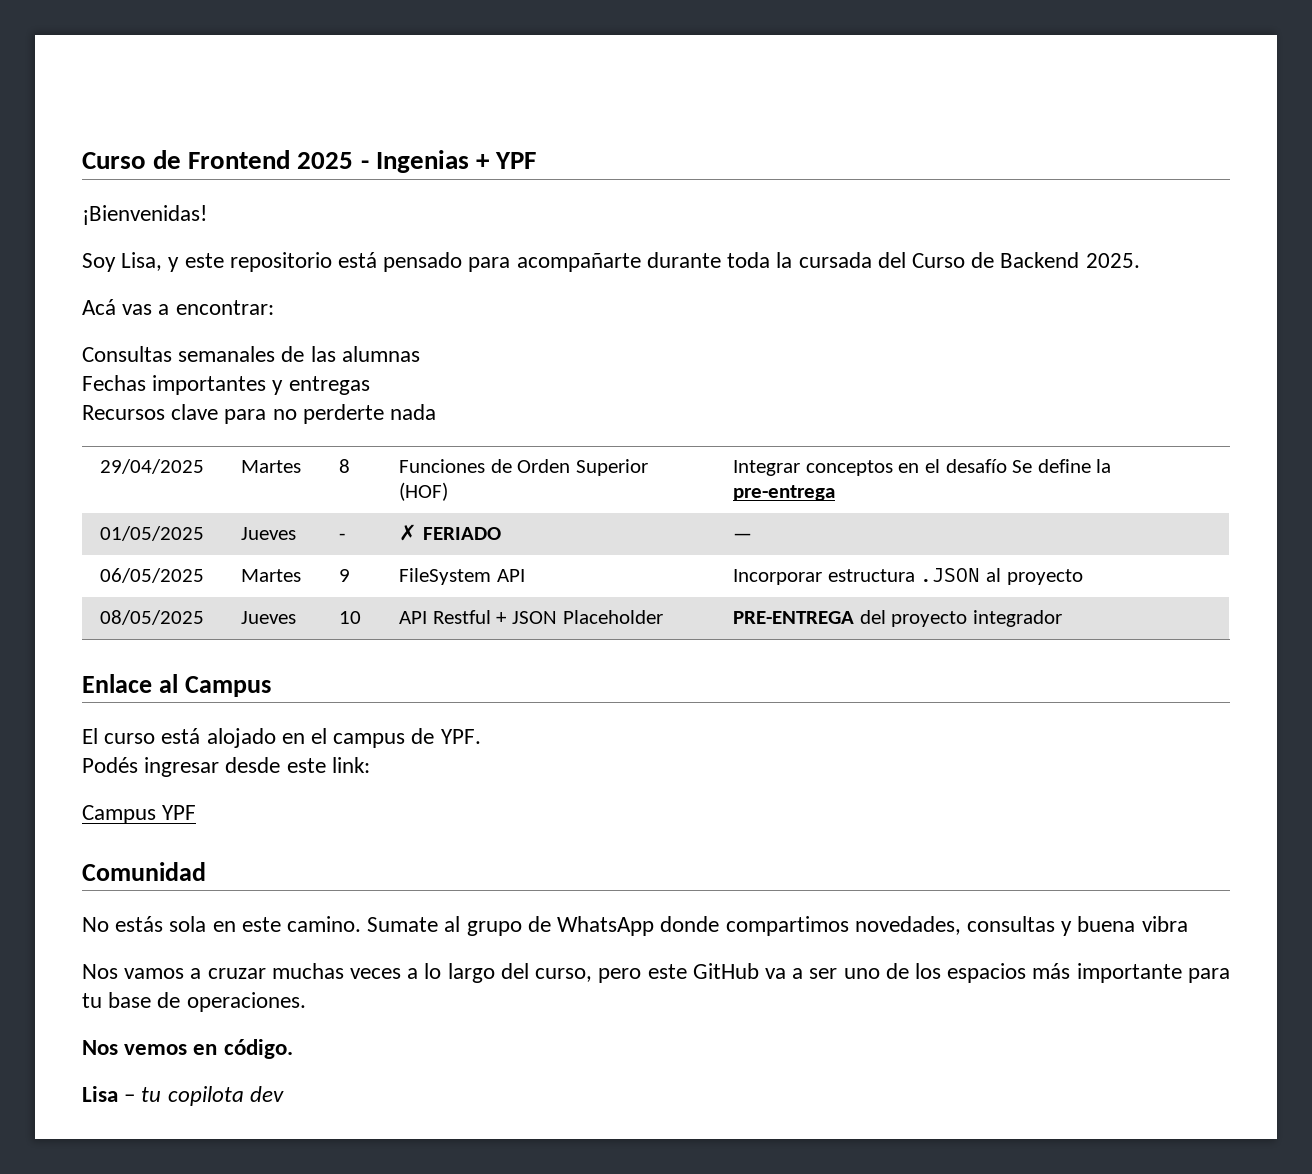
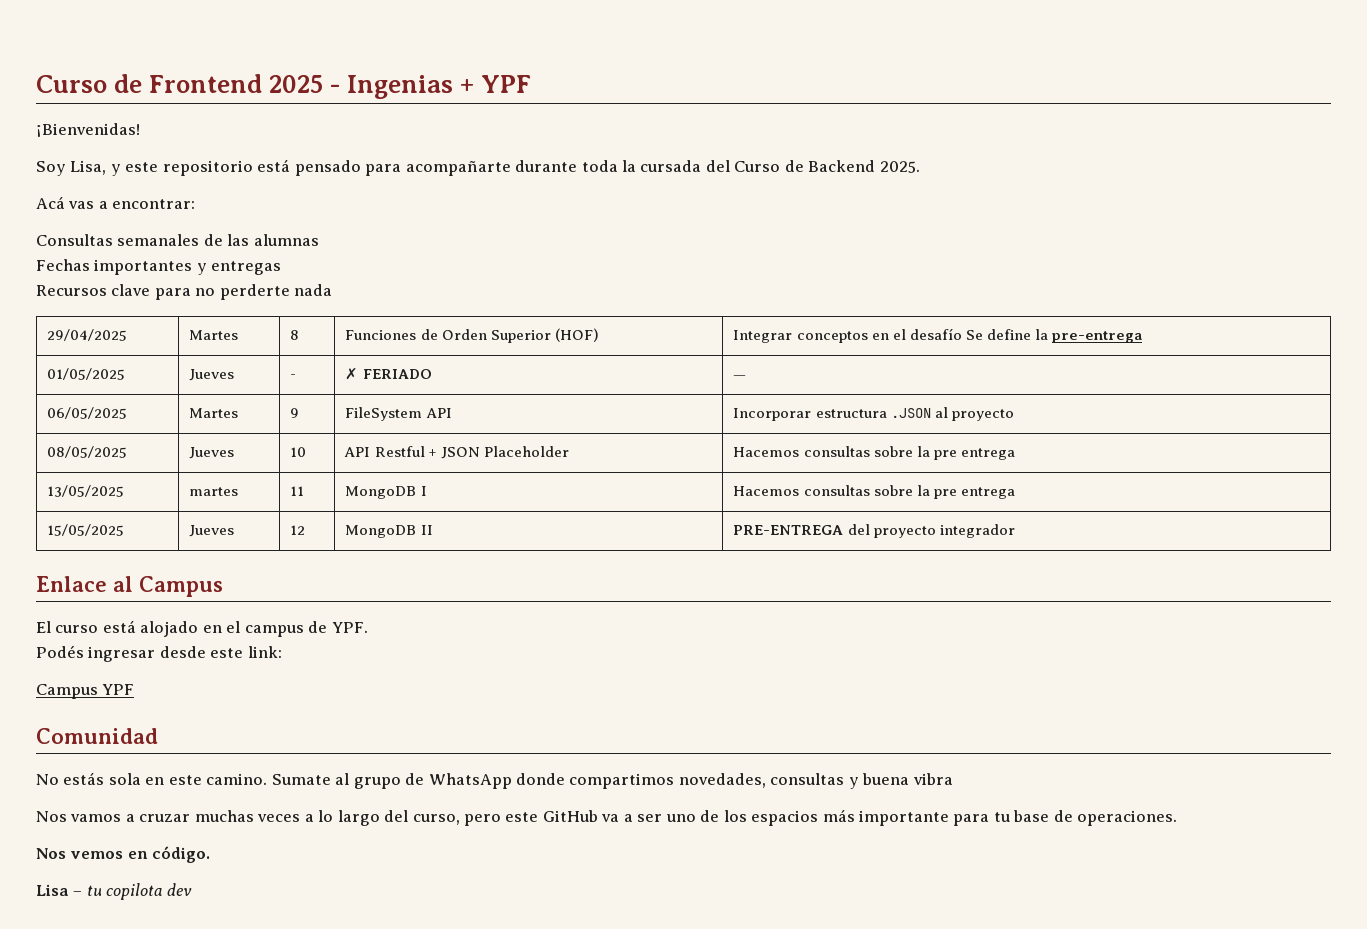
- 08/05/2025 | Jueves | 10 | API Restful + JSON Placeholder | PRE-ENTREGA del proyecto integrador
+ 08/05/2025 | Jueves | 10 | API Restful + JSON Placeholder | Hacemos consultas sobre la pre entrega
+ 13/05/2025 | martes | 11 | MongoDB I | Hacemos consultas sobre la pre entrega
+ 15/05/2025 | Jueves | 12 | MongoDB II | PRE-ENTREGA del proyecto integrador

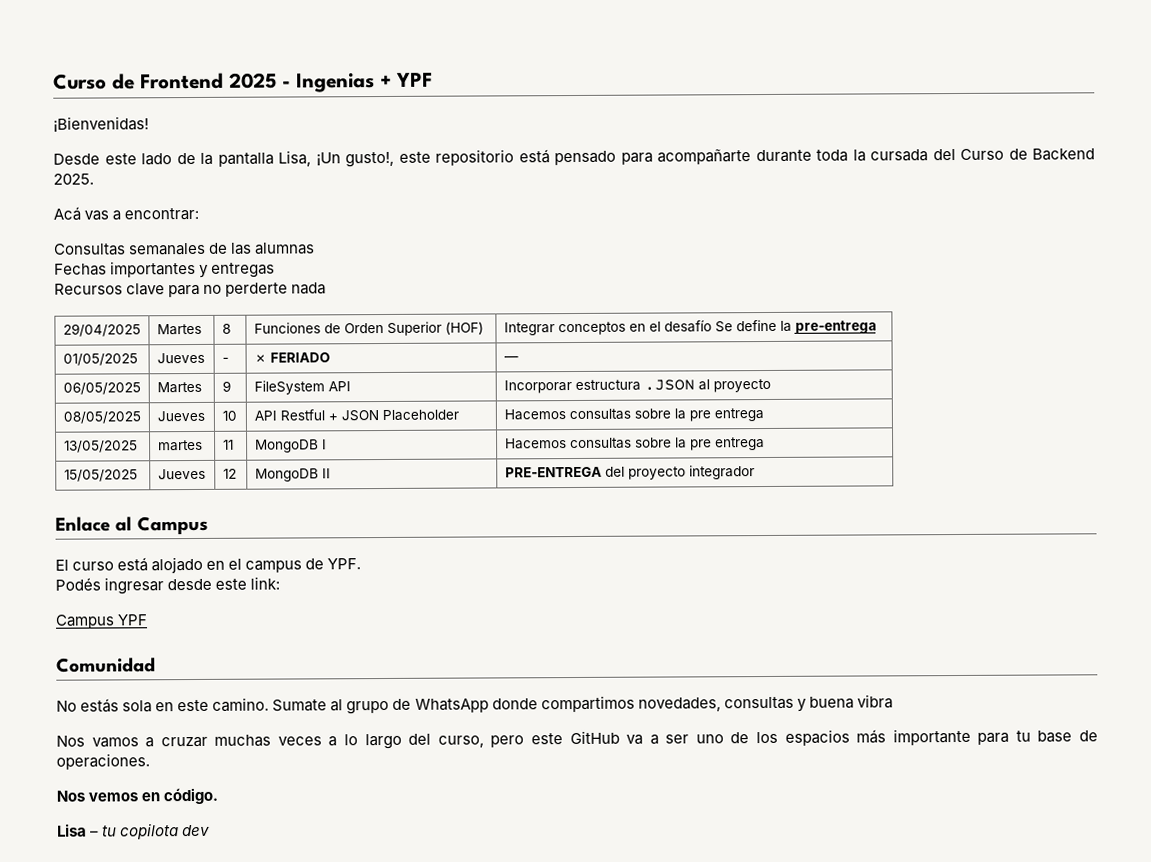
- Soy Lisa, y este repositorio está pensado para acompañarte durante toda la cursada del Curso de Backend 2025.
+ Desde este lado de la pantalla Lisa, ¡Un gusto!, este repositorio está pensado para acompañarte durante toda la cursada del Curso de Backend 2025.

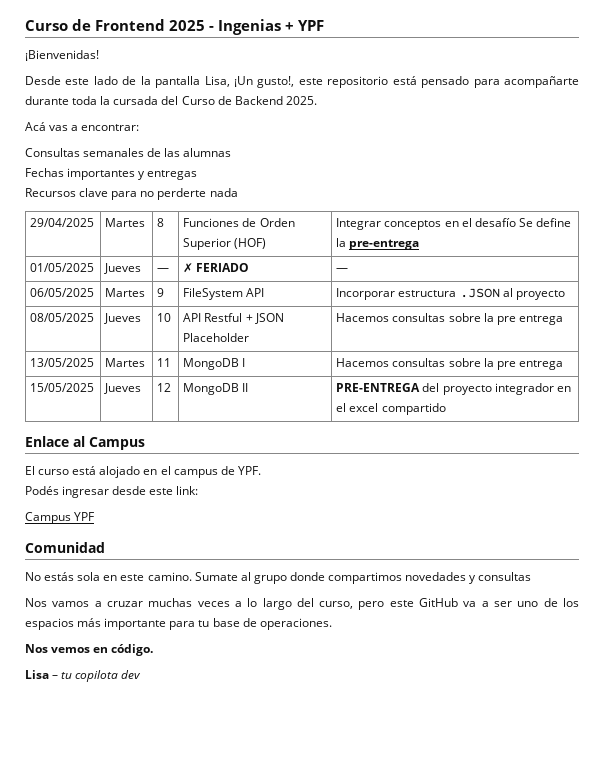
- 01/05/2025 | Jueves | - | ✗ FERIADO | —
+ 01/05/2025 | Jueves | — | ✗ FERIADO | —
- 13/05/2025 | martes | 11 | MongoDB I | Hacemos consultas sobre la pre entrega
+ 13/05/2025 | Martes | 11 | MongoDB I | Hacemos consultas sobre la pre entrega
- 15/05/2025 | Jueves | 12 | MongoDB II | PRE-ENTREGA del proyecto integrador
+ 15/05/2025 | Jueves | 12 | MongoDB II | PRE-ENTREGA del proyecto integrador en el excel compartido
- Sumate al grupo de WhatsApp donde compartimos novedades, consultas y buena vibra
+ Sumate al grupo donde compartimos novedades y consultas

